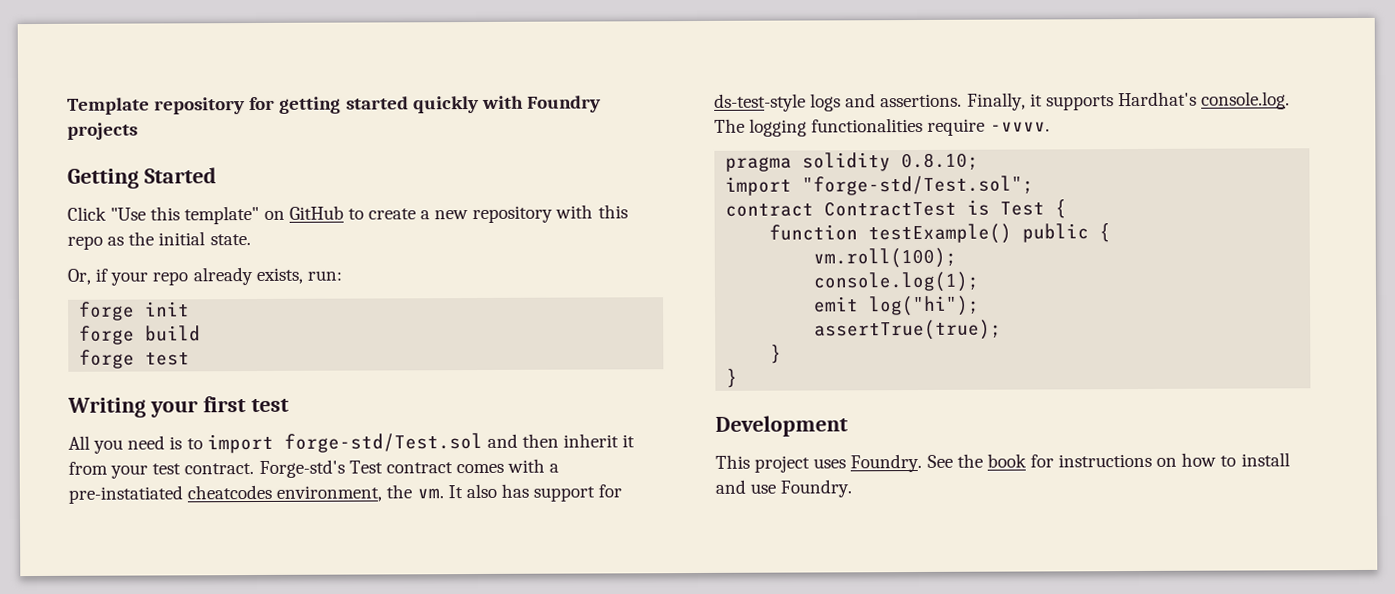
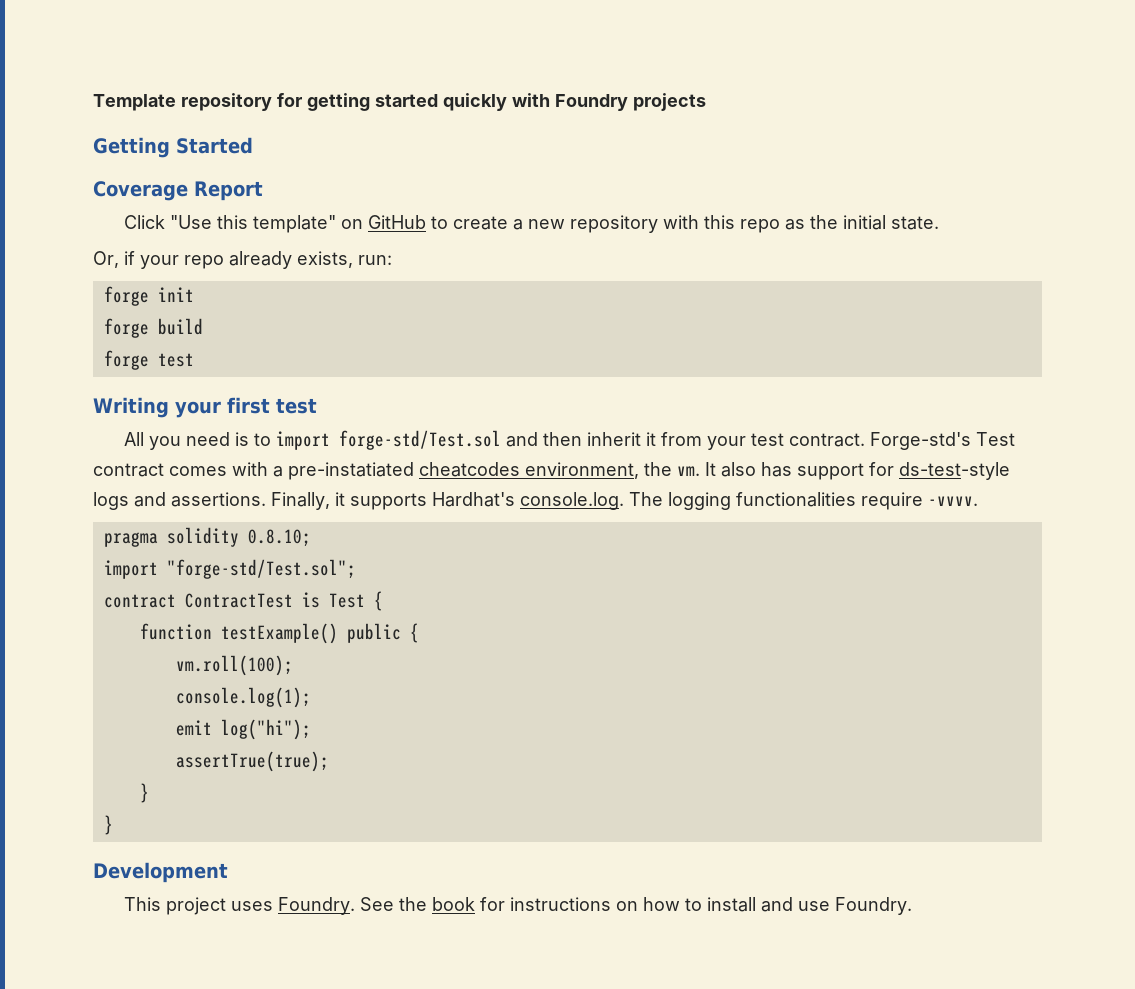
+ Coverage Report

